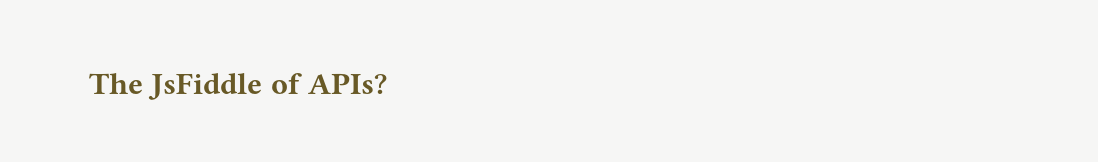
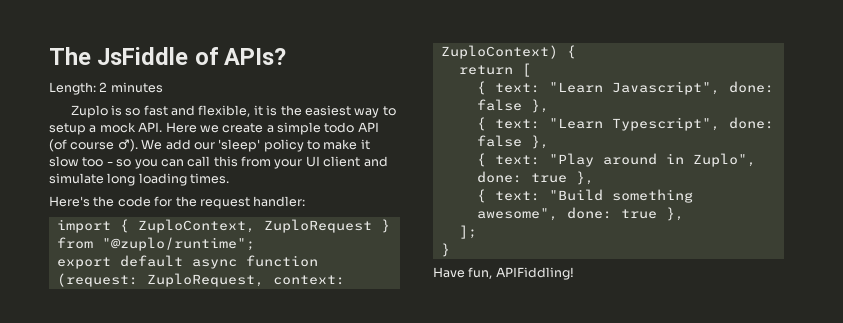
+ Length: 2 minutes
+ Zuplo is so fast and flexible, it is the easiest way to setup a mock API. Here we create a simple todo API (of course ♂). We add our 'sleep' policy to make it slow too - so you can call this from your UI client and simulate long loading times.
+ Here's the code for the request handler:
+ import { ZuploContext, ZuploRequest } from "@zuplo/runtime";
+ export default async function (request: ZuploRequest, context: ZuploContext) {
+ return [
+ { text: "Learn Javascript", done: false },
+ { text: "Learn Typescript", done: false },
+ { text: "Play around in Zuplo", done: true },
+ { text: "Build something awesome", done: true },
+ ];
+ }
+ Have fun, APIFiddling!

